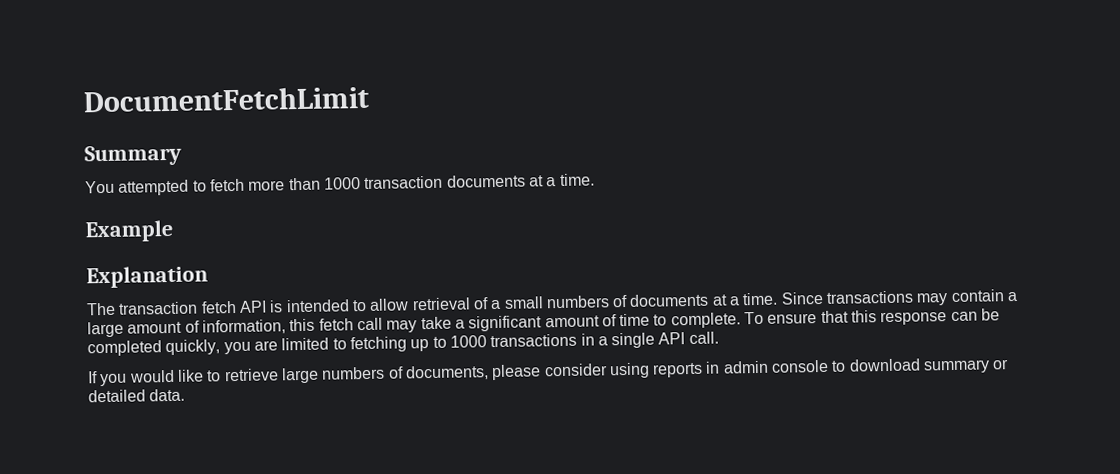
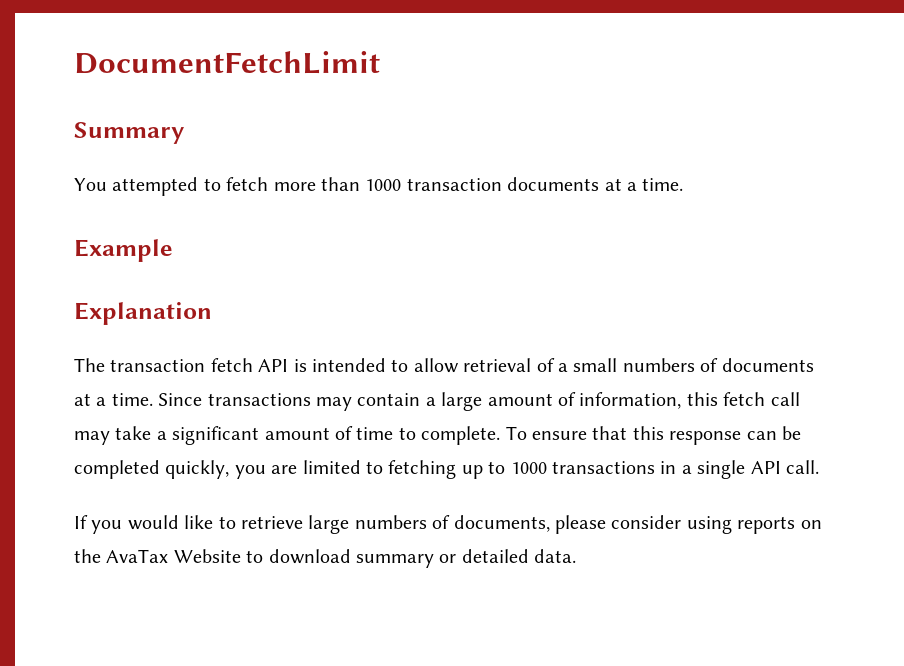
- If you would like to retrieve large numbers of documents, please consider using reports in admin console to download summary or detailed data.
+ If you would like to retrieve large numbers of documents, please consider using reports on the AvaTax Website to download summary or detailed data.

